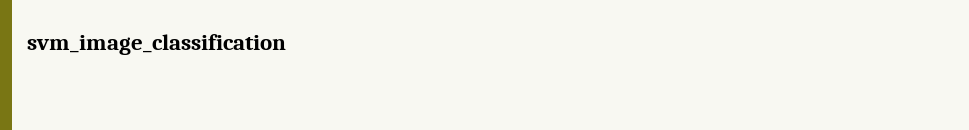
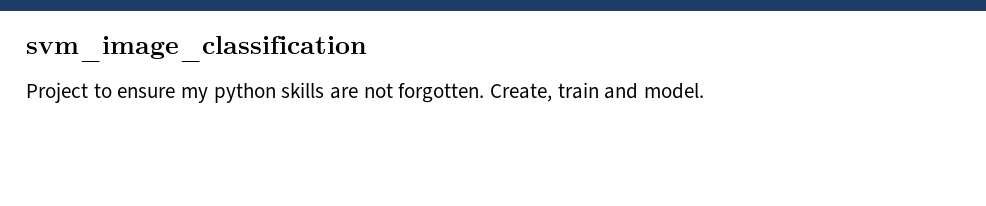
+ Project to ensure my python skills are not forgotten. Create, train and model.

